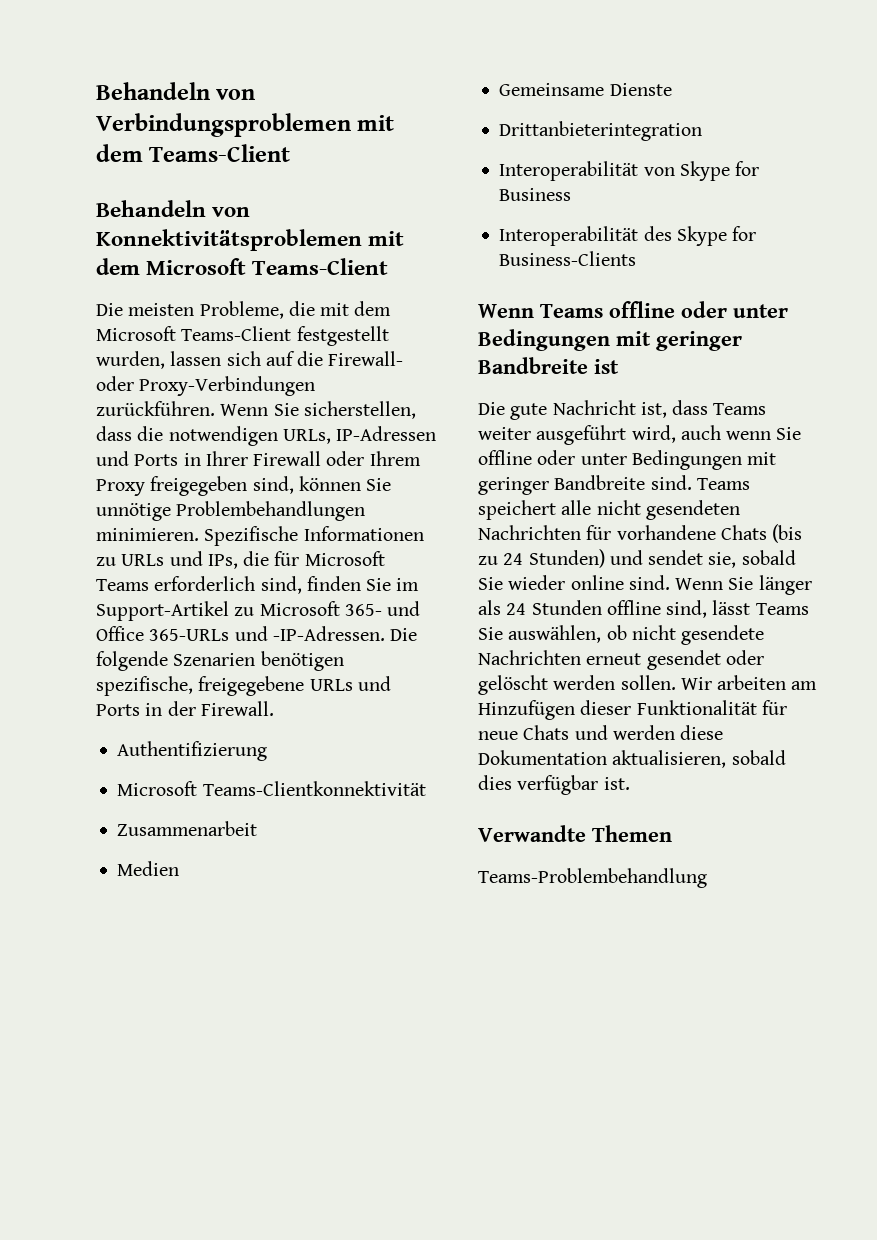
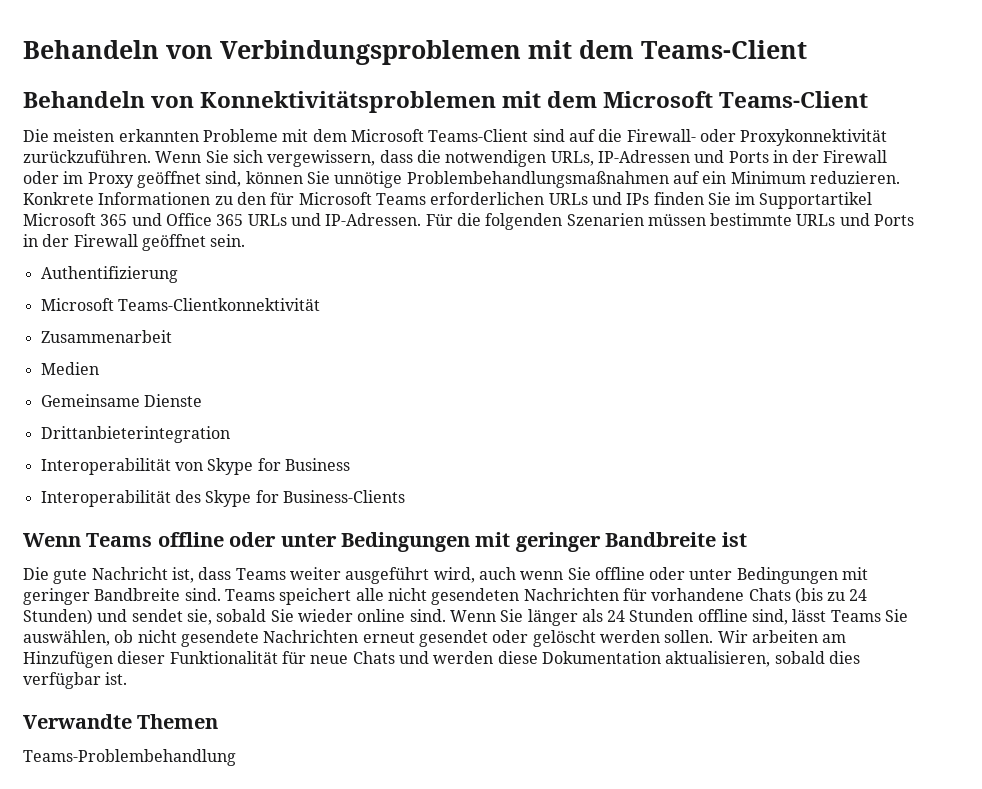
- Die meisten Probleme, die mit dem Microsoft Teams-Client festgestellt wurden, lassen sich auf die Firewall- oder Proxy-Verbindungen zurückführen. Wenn Sie sicherstellen, dass die notwendigen URLs, IP-Adressen und Ports in Ihrer Firewall oder Ihrem Proxy freigegeben sind, können Sie unnötige Problembehandlungen minimieren. Spezifische Informationen zu URLs und IPs, die für Microsoft Teams erforderlich sind, finden Sie im Support-Artikel zu Microsoft 365- und Office 365-URLs und -IP-Adressen. Die folgende Szenarien benötigen spezifische, freigegebene URLs und Ports in der Firewall.
+ Die meisten erkannten Probleme mit dem Microsoft Teams-Client sind auf die Firewall- oder Proxykonnektivität zurückzuführen. Wenn Sie sich vergewissern, dass die notwendigen URLs, IP-Adressen und Ports in der Firewall oder im Proxy geöffnet sind, können Sie unnötige Problembehandlungsmaßnahmen auf ein Minimum reduzieren. Konkrete Informationen zu den für Microsoft Teams erforderlichen URLs und IPs finden Sie im Supportartikel Microsoft 365 und Office 365 URLs und IP-Adressen. Für die folgenden Szenarien müssen bestimmte URLs und Ports in der Firewall geöffnet sein.

